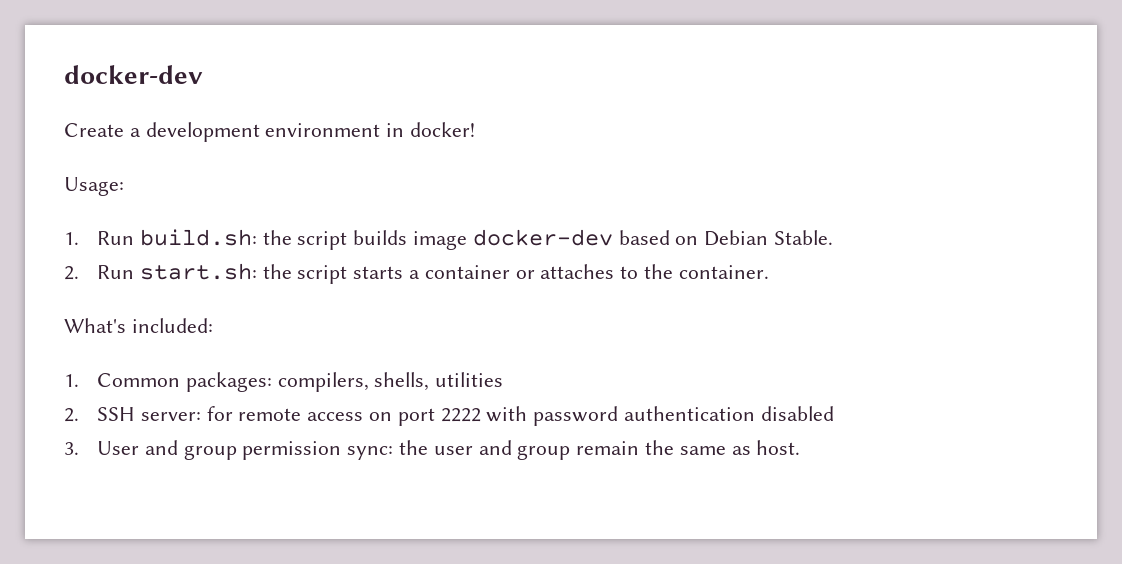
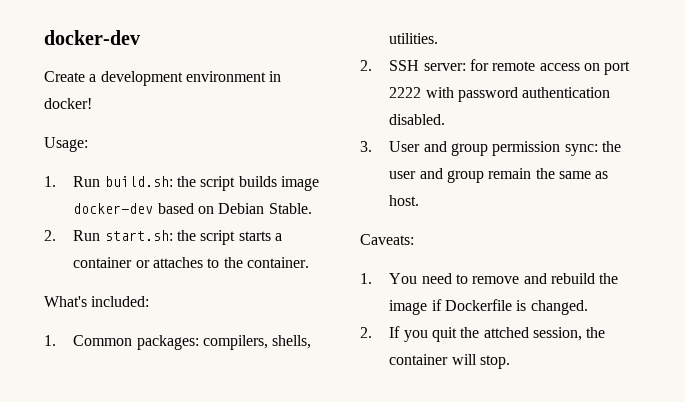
- 1. Common packages: compilers, shells, utilities
+ 1. Common packages: compilers, shells, utilities.
- 2. SSH server: for remote access on port 2222 with password authentication disabled
+ 2. SSH server: for remote access on port 2222 with password authentication disabled.
+ Caveats:
+ 1. You need to remove and rebuild the image if Dockerfile is changed.
+ 2. If you quit the attched session, the container will stop.

